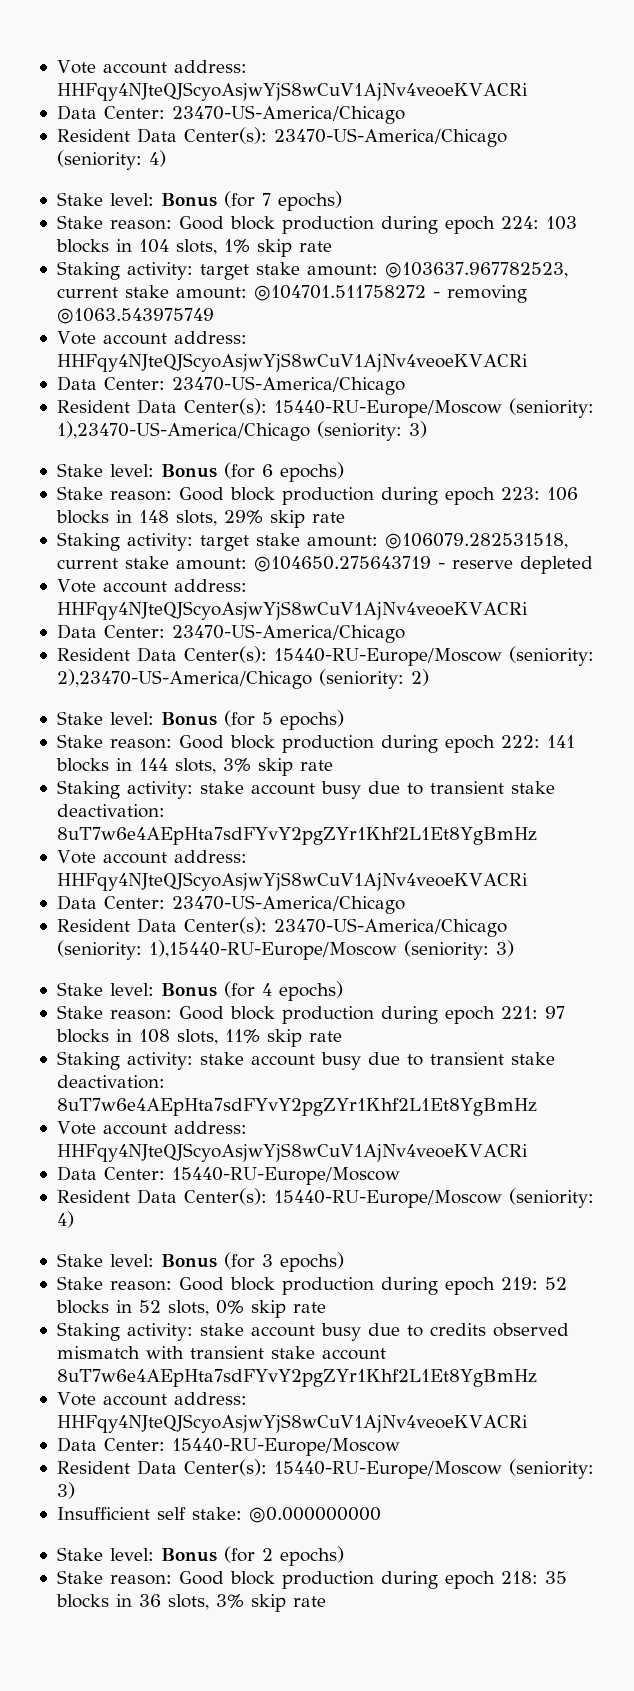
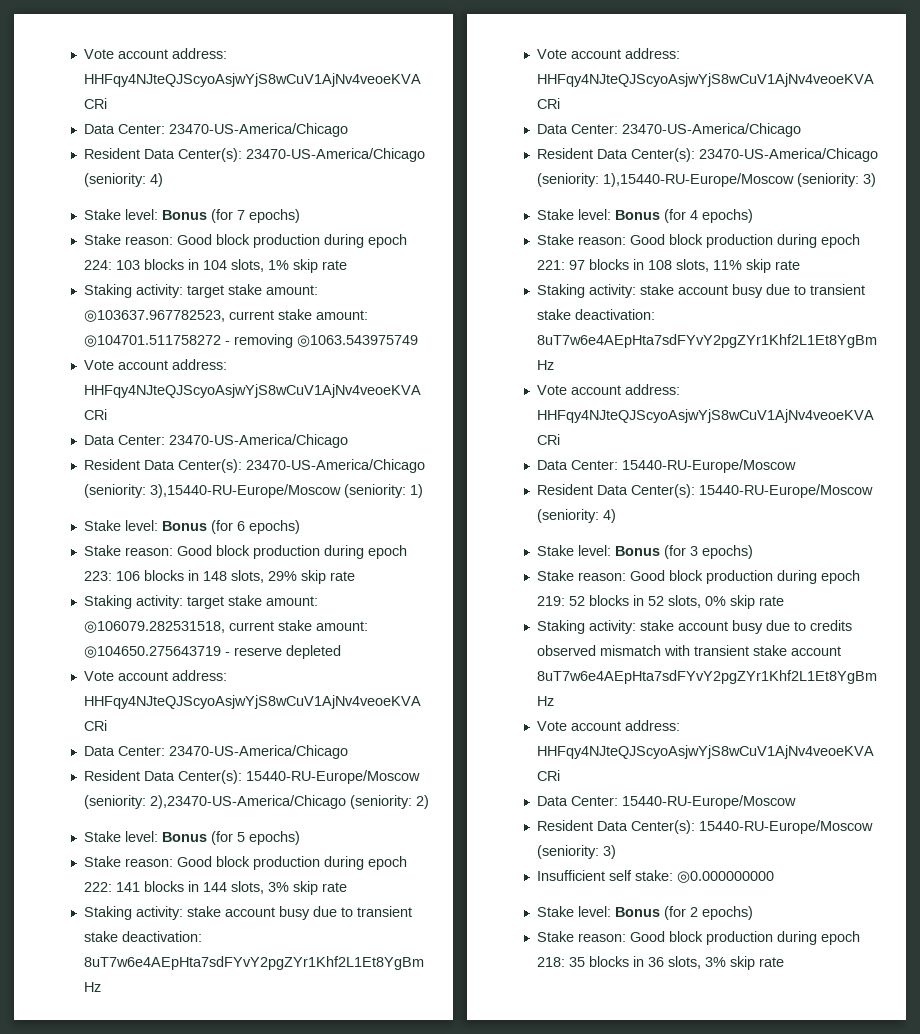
- Resident Data Center(s): 15440-RU-Europe/Moscow (seniority: 1),23470-US-America/Chicago (seniority: 3)
+ Resident Data Center(s): 23470-US-America/Chicago (seniority: 3),15440-RU-Europe/Moscow (seniority: 1)

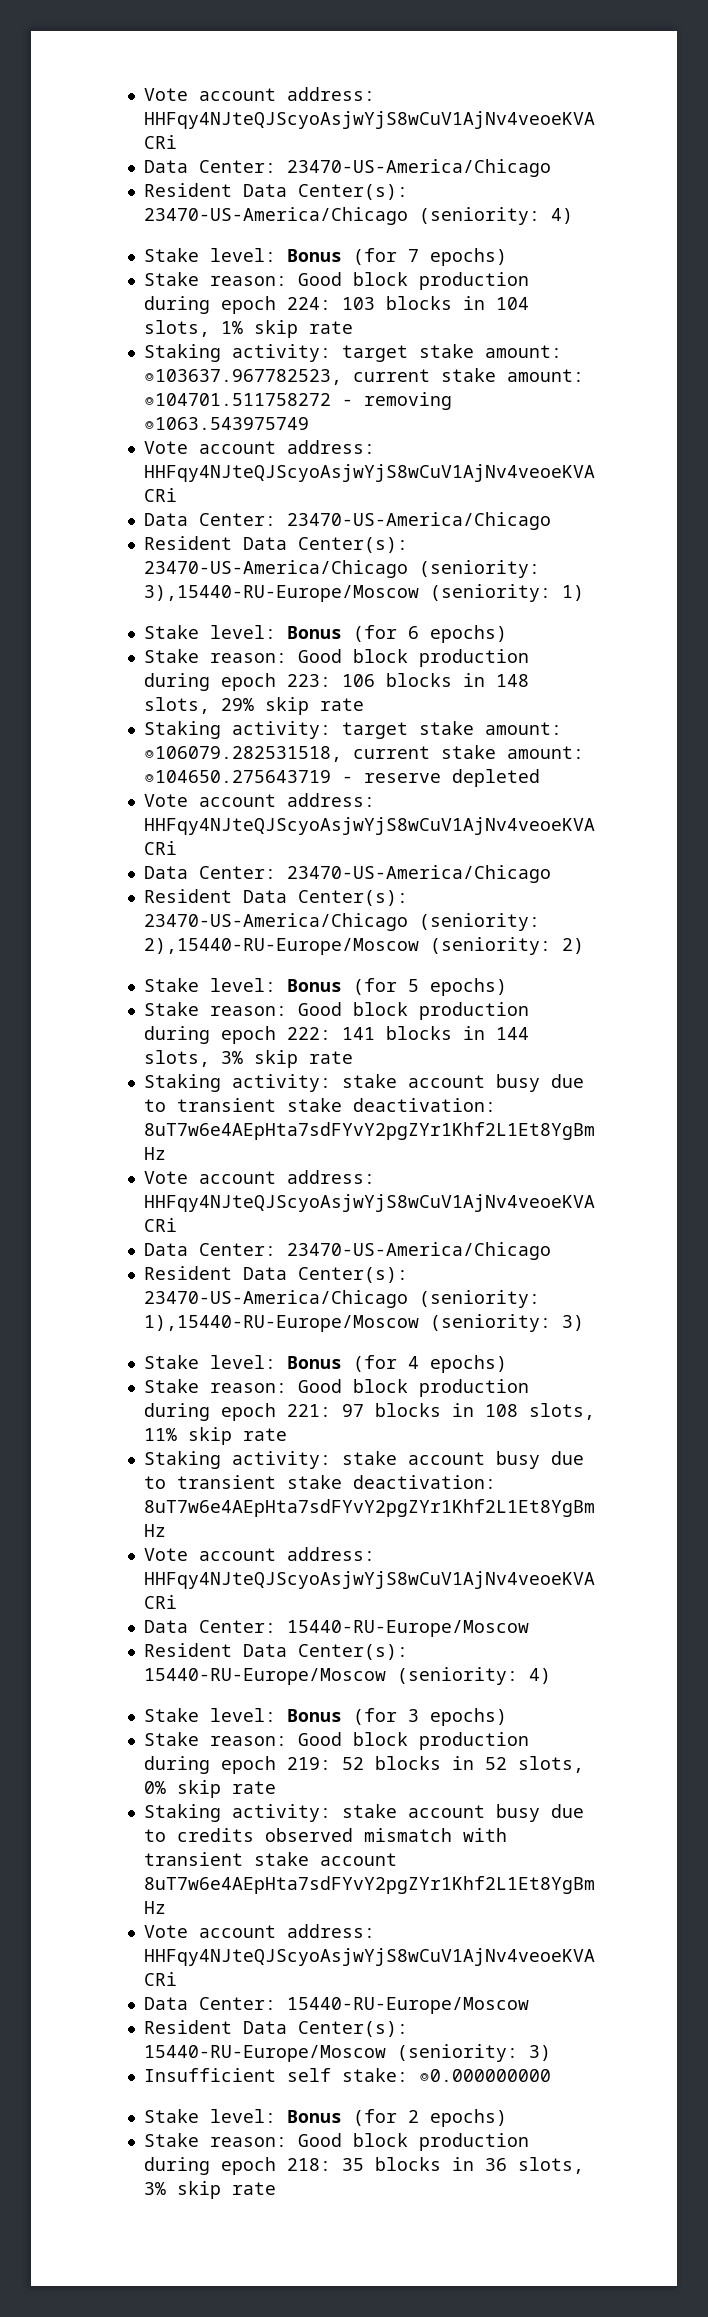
- Resident Data Center(s): 15440-RU-Europe/Moscow (seniority: 2),23470-US-America/Chicago (seniority: 2)
+ Resident Data Center(s): 23470-US-America/Chicago (seniority: 2),15440-RU-Europe/Moscow (seniority: 2)

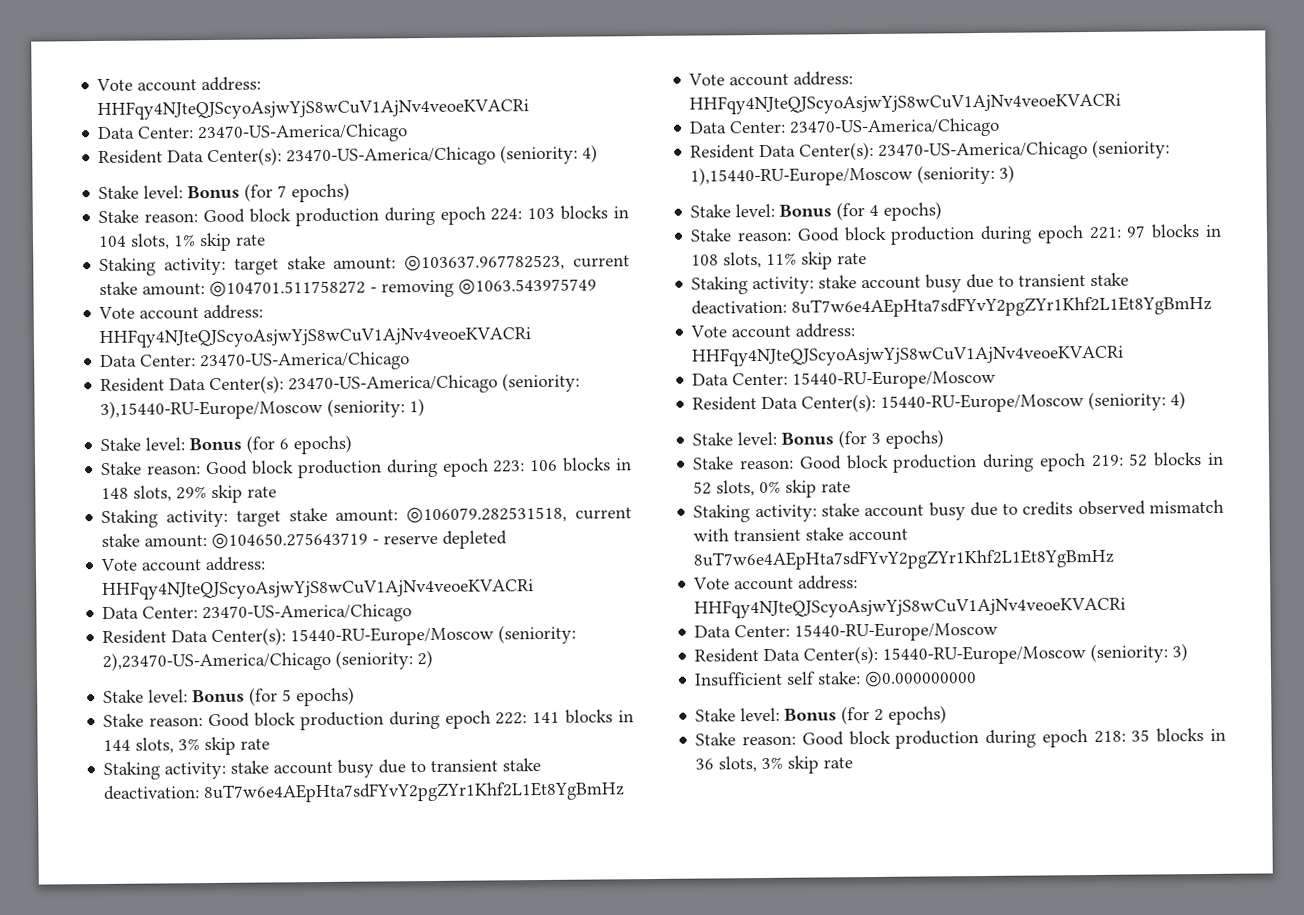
- Resident Data Center(s): 23470-US-America/Chicago (seniority: 2),15440-RU-Europe/Moscow (seniority: 2)
+ Resident Data Center(s): 15440-RU-Europe/Moscow (seniority: 2),23470-US-America/Chicago (seniority: 2)

